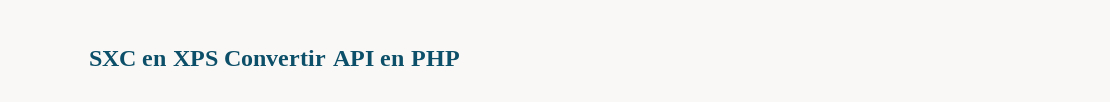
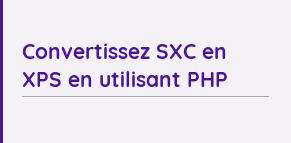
- SXC en XPS Convertir API en PHP
+ Convertissez SXC en XPS en utilisant PHP

